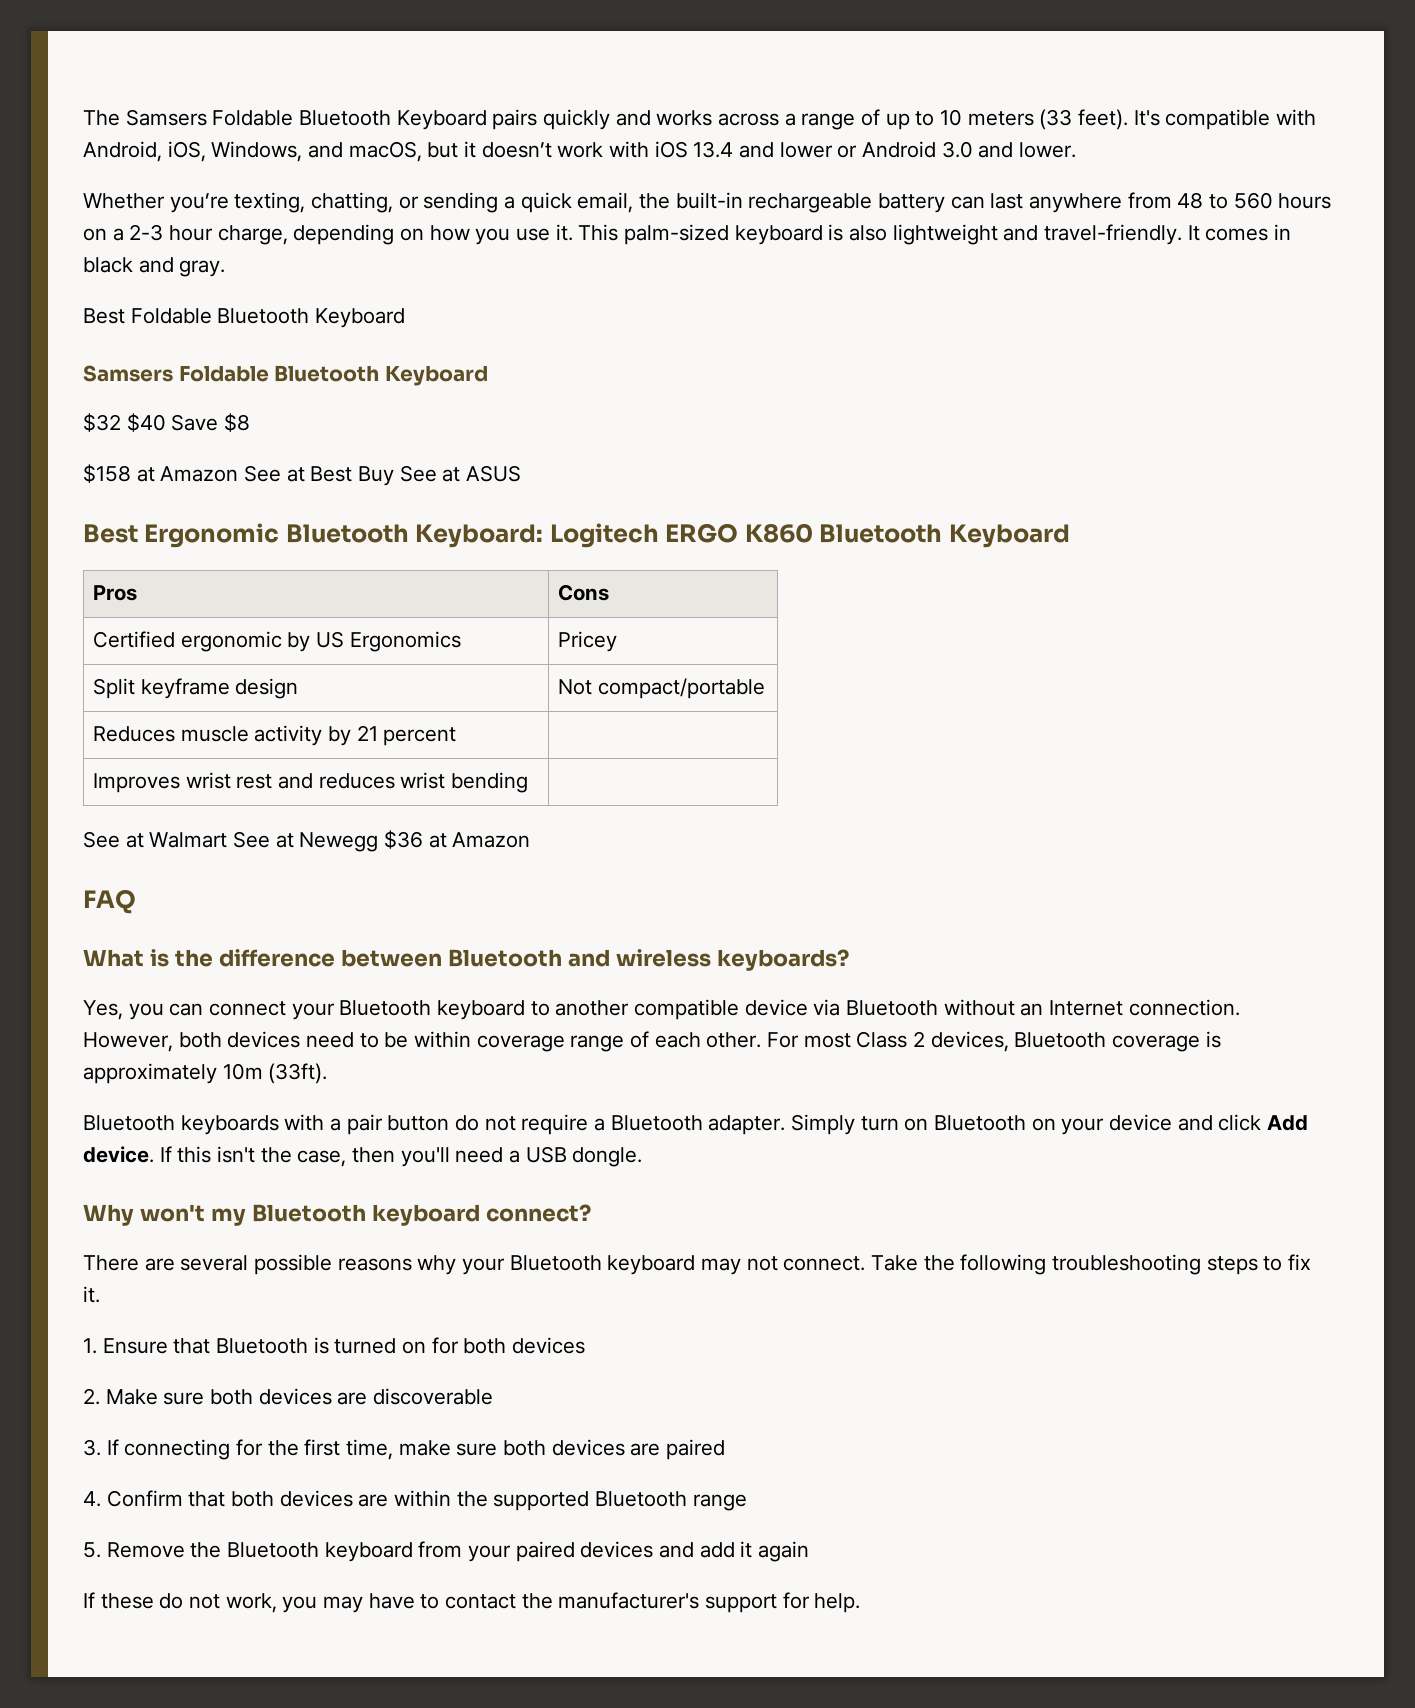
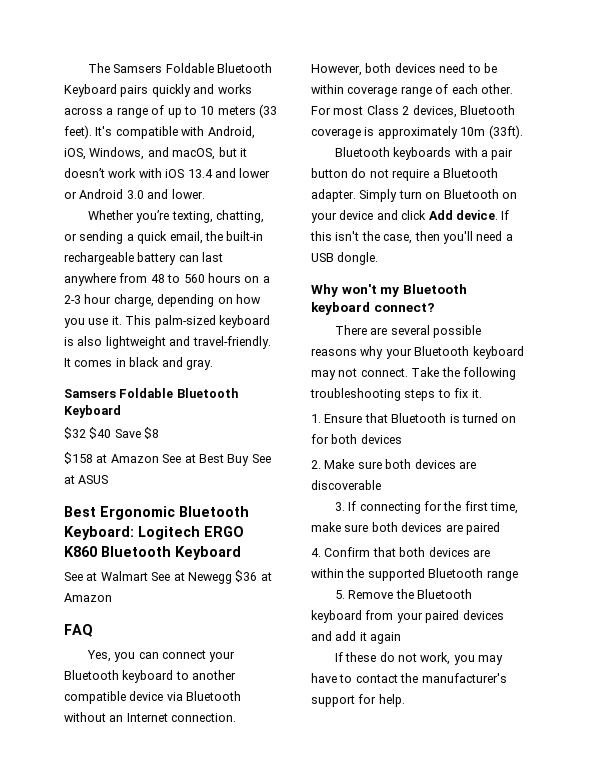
- Best Foldable Bluetooth Keyboard
- Pros | Cons
- Certified ergonomic by US Ergonomics | Pricey
- Split keyframe design | Not compact/portable
- Reduces muscle activity by 21 percent |
- Improves wrist rest and reduces wrist bending |
- What is the difference between Bluetooth and wireless keyboards?

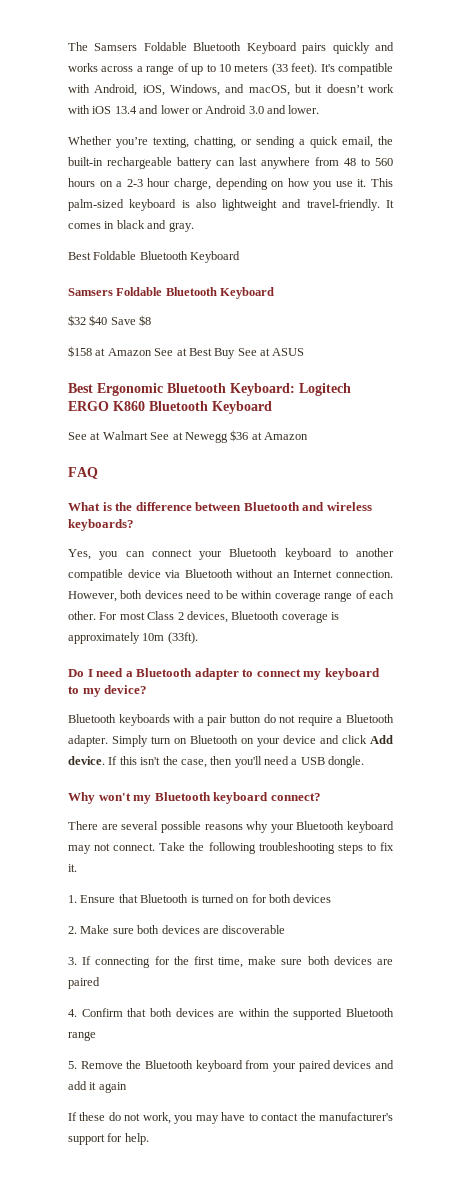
+ Best Foldable Bluetooth Keyboard
+ What is the difference between Bluetooth and wireless keyboards?
+ Do I need a Bluetooth adapter to connect my keyboard to my device?

